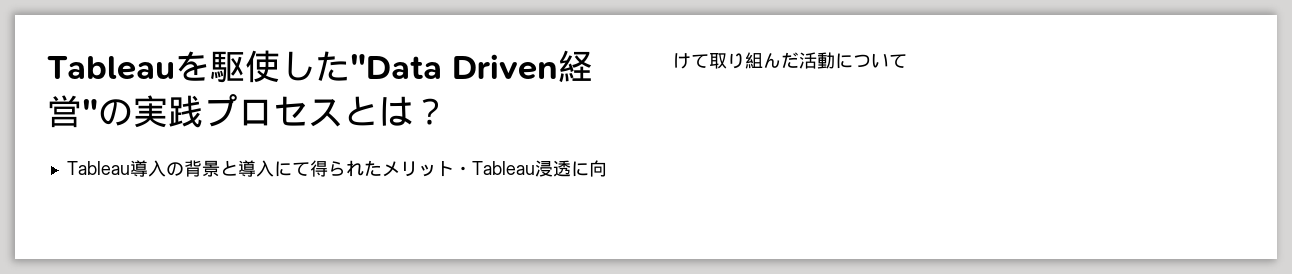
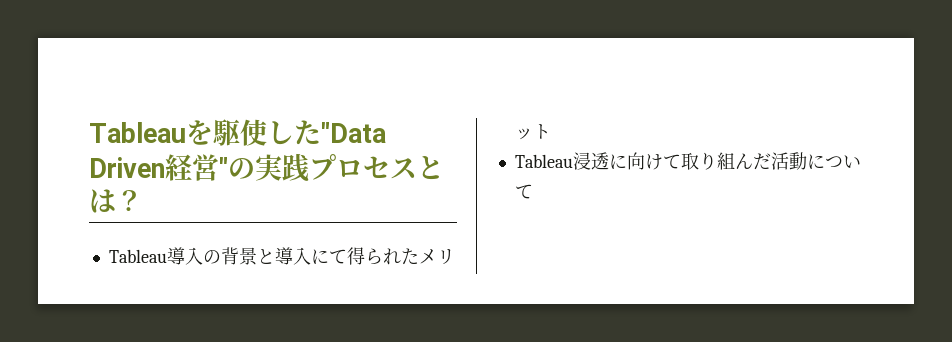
- Tableau導入の背景と導入にて得られたメリット・Tableau浸透に向けて取り組んだ活動について
+ Tableau導入の背景と導入にて得られたメリット
+ Tableau浸透に向けて取り組んだ活動について

